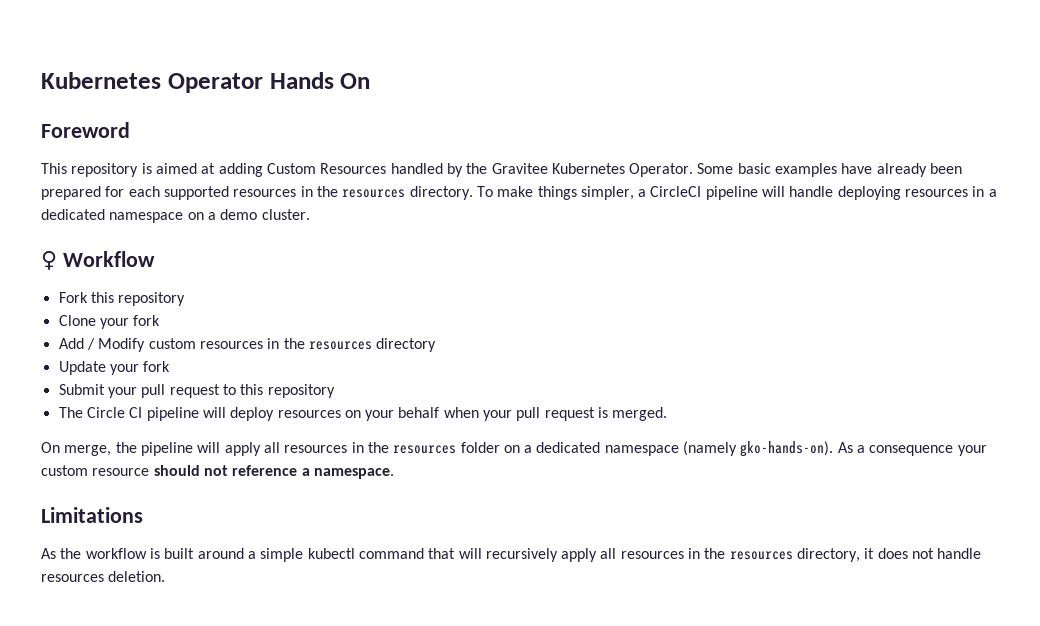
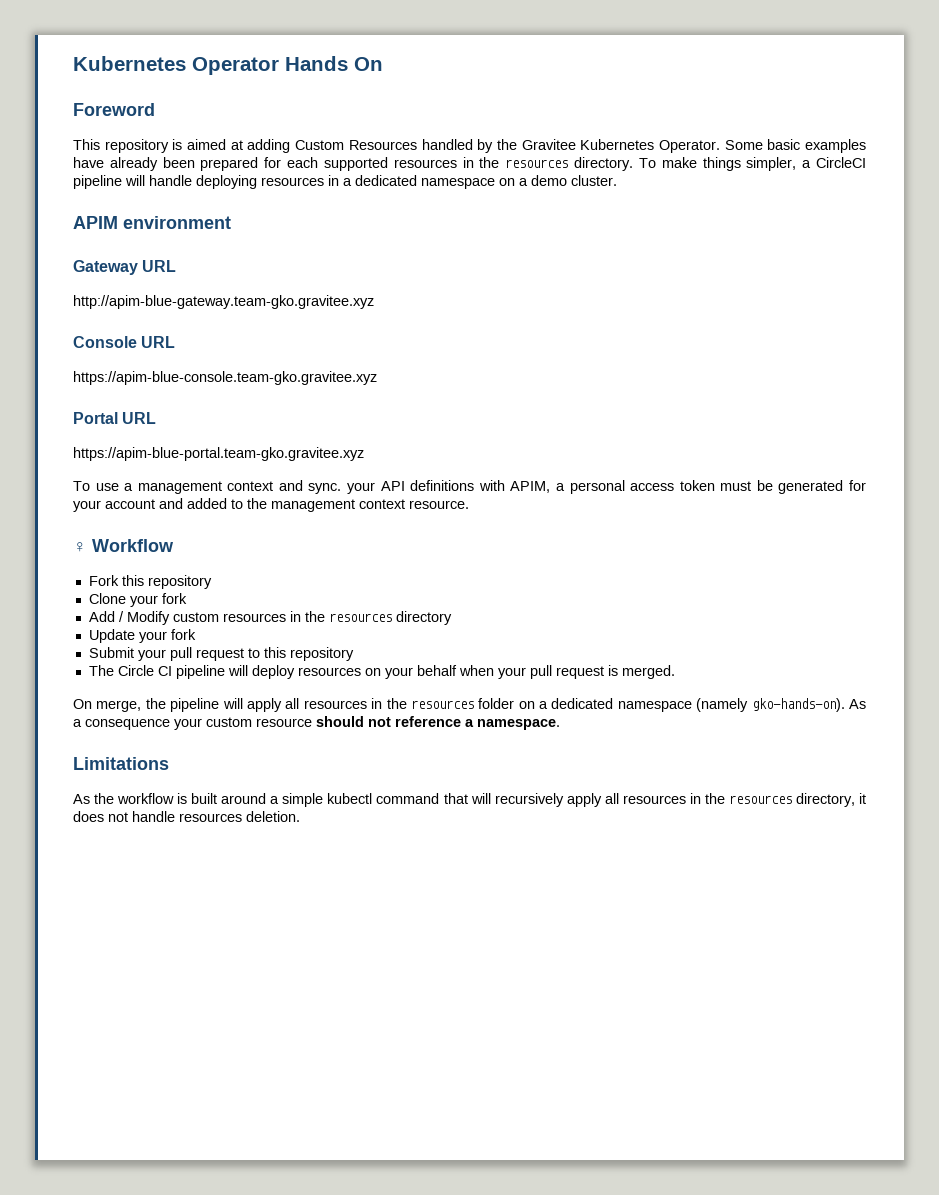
+ APIM environment
+ Gateway URL
+ http://apim-blue-gateway.team-gko.gravitee.xyz
+ Console URL
+ https://apim-blue-console.team-gko.gravitee.xyz
+ Portal URL
+ https://apim-blue-portal.team-gko.gravitee.xyz
+ To use a management context and sync. your API definitions with APIM, a personal access token must be generated for your account and added to the management context resource.

